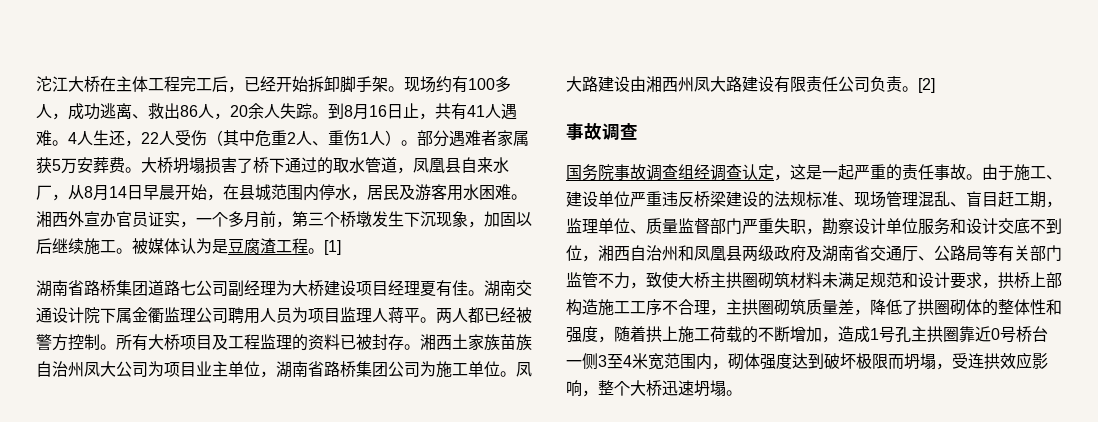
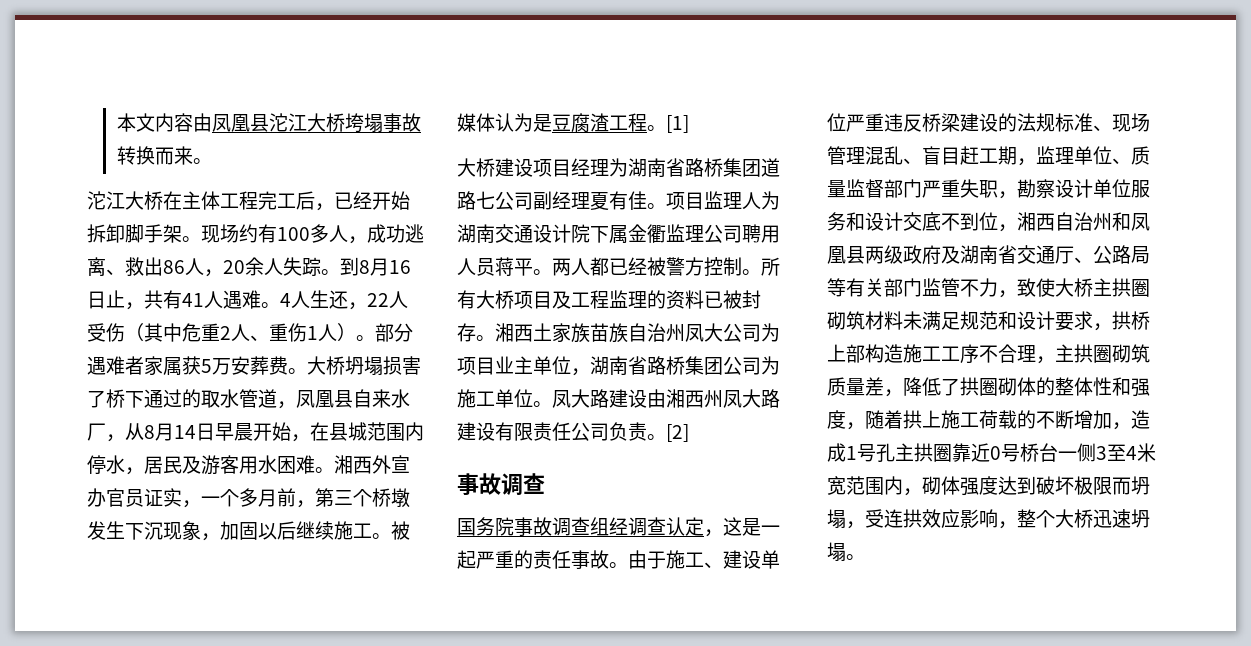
+ 本文内容由凤凰县沱江大桥垮塌事故转换而来。
- 湖南省路桥集团道路七公司副经理为大桥建设项目经理夏有佳。湖南交通设计院下属金衢监理公司聘用人员为项目监理人蒋平。
+ 大桥建设项目经理为湖南省路桥集团道路七公司副经理夏有佳。项目监理人为湖南交通设计院下属金衢监理公司聘用人员蒋平。

